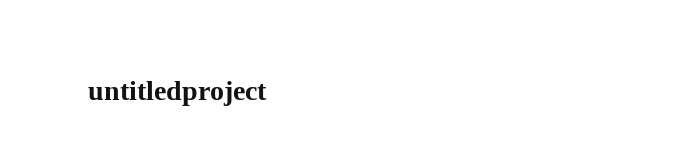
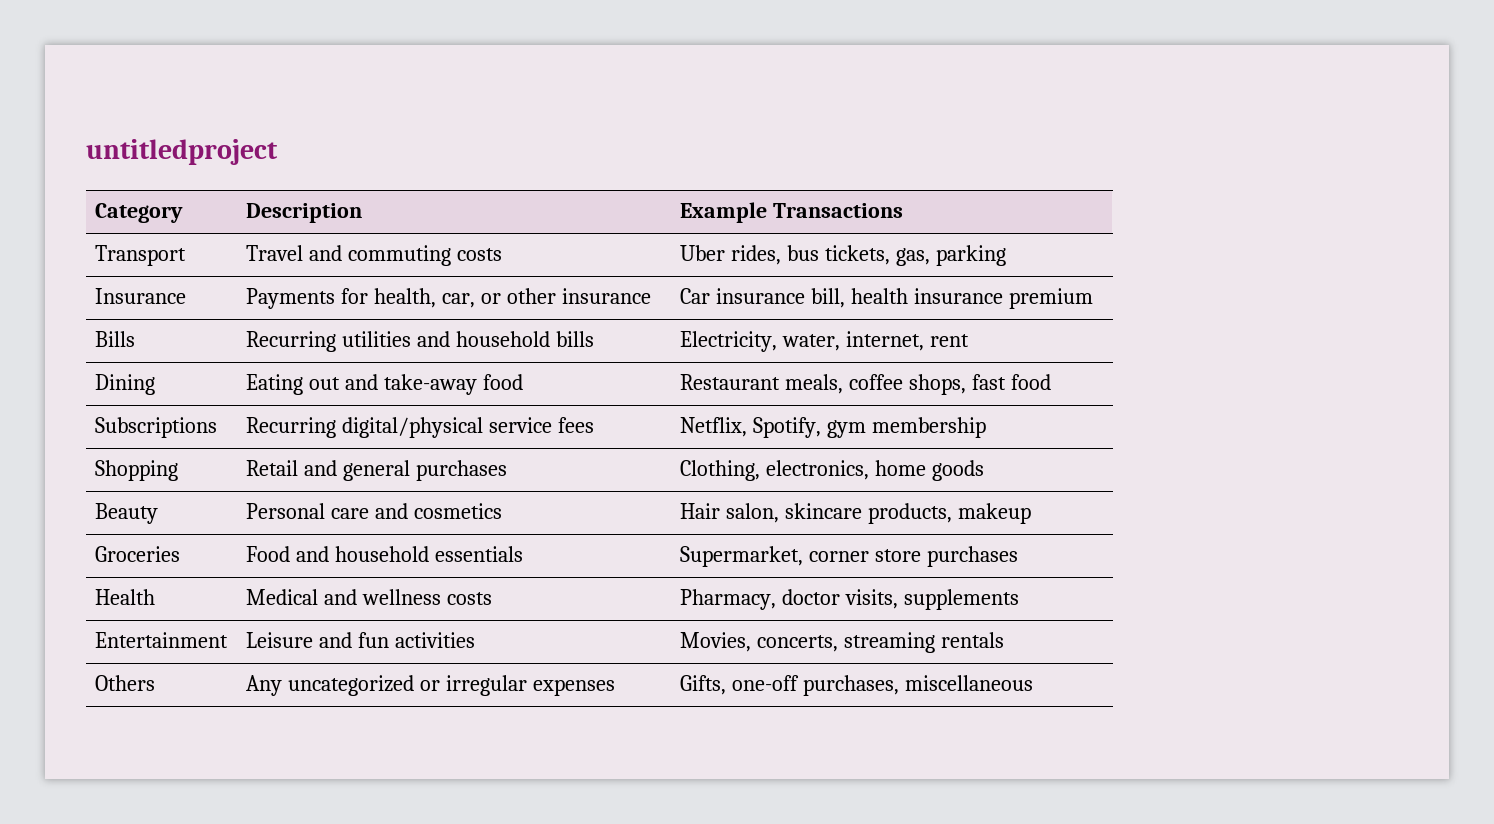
+ Category | Description | Example Transactions
+ Transport | Travel and commuting costs | Uber rides, bus tickets, gas, parking
+ Insurance | Payments for health, car, or other insurance | Car insurance bill, health insurance premium
+ Bills | Recurring utilities and household bills | Electricity, water, internet, rent
+ Dining | Eating out and take-away food | Restaurant meals, coffee shops, fast food
+ Subscriptions | Recurring digital/physical service fees | Netflix, Spotify, gym membership
+ Shopping | Retail and general purchases | Clothing, electronics, home goods
+ Beauty | Personal care and cosmetics | Hair salon, skincare products, makeup
+ Groceries | Food and household essentials | Supermarket, corner store purchases
+ Health | Medical and wellness costs | Pharmacy, doctor visits, supplements
+ Entertainment | Leisure and fun activities | Movies, concerts, streaming rentals
+ Others | Any uncategorized or irregular expenses | Gifts, one-off purchases, miscellaneous

